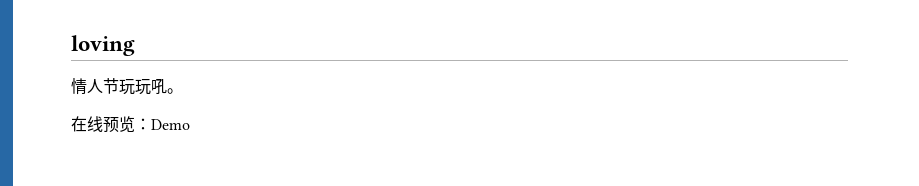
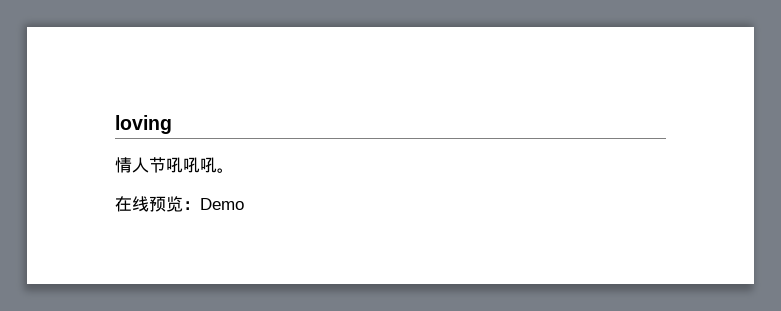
- 情人节玩玩吼。
+ 情人节吼吼吼。

